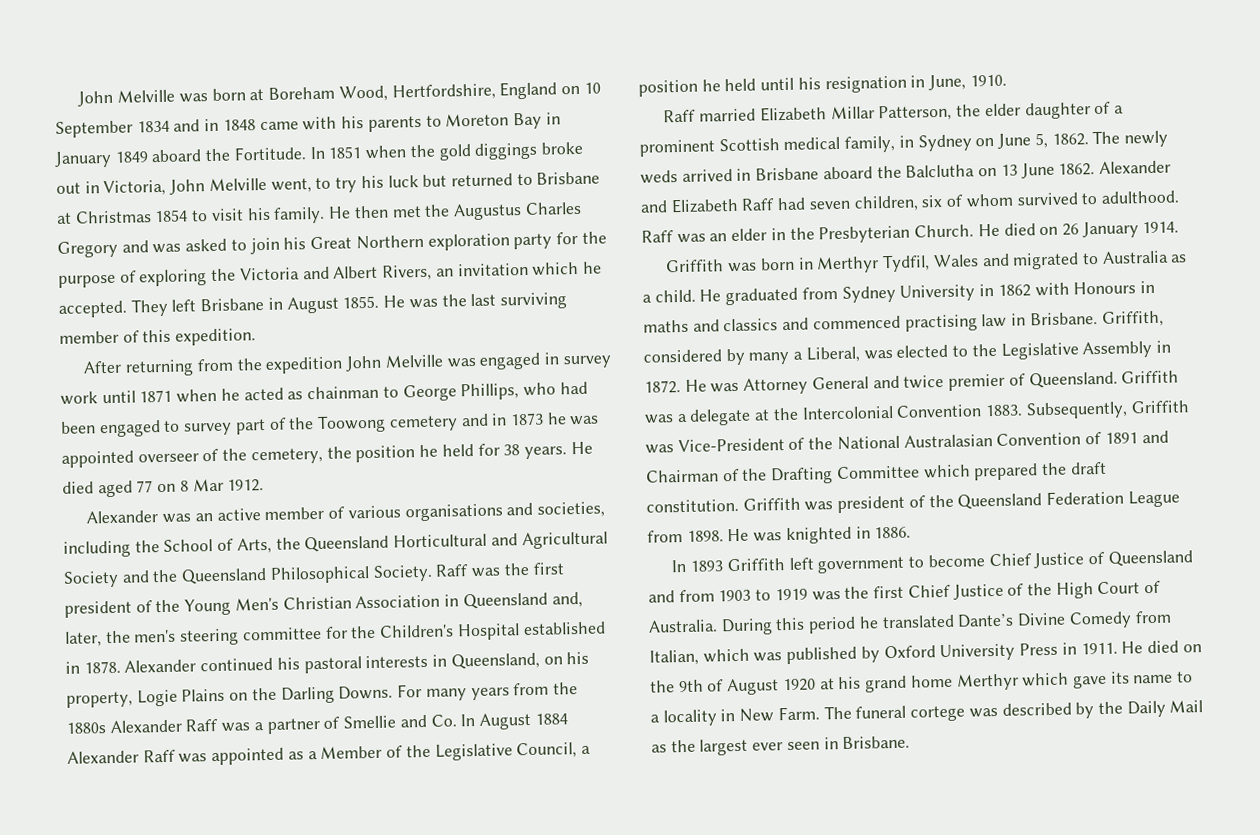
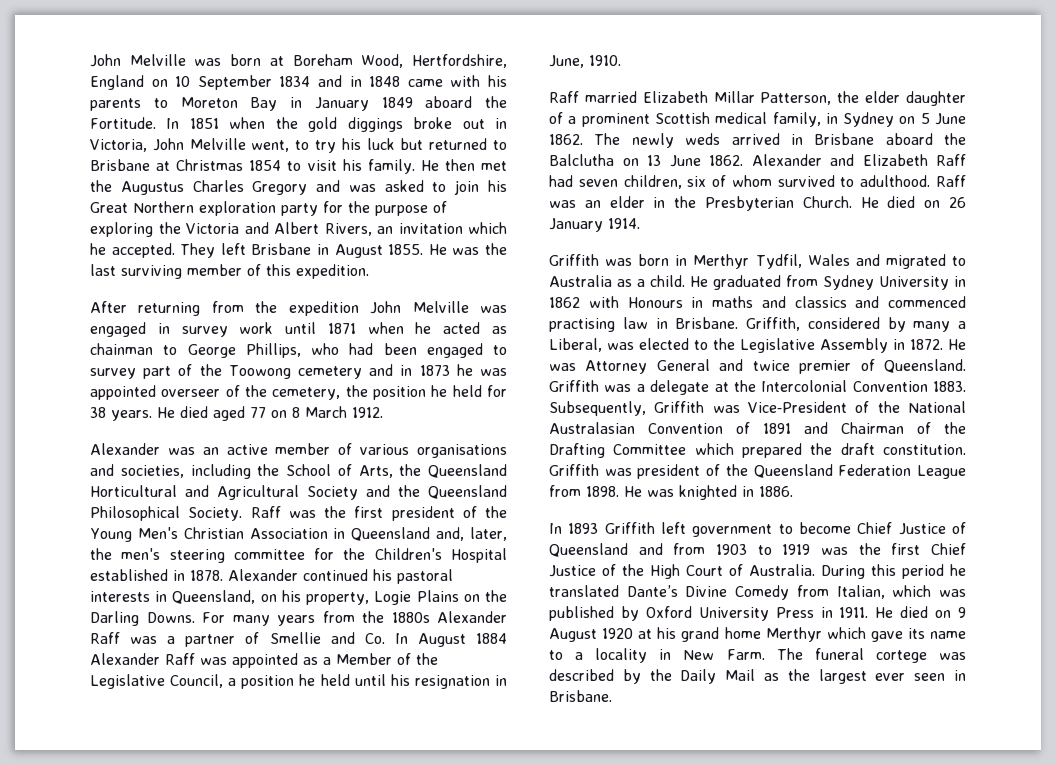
- He died aged 77 on 8 Mar 1912.
+ He died aged 77 on 8 March 1912.
- Raff married Elizabeth Millar Patterson, the elder daughter of a prominent Scottish medical family, in Sydney on June 5, 1862.
+ Raff married Elizabeth Millar Patterson, the elder daughter of a prominent Scottish medical family, in Sydney on 5 June 1862.
- He died on the 9th of August 1920 at his grand home Merthyr which gave its name to a locality in New Farm.
+ He died on 9 August 1920 at his grand home Merthyr which gave its name to a locality in New Farm.

